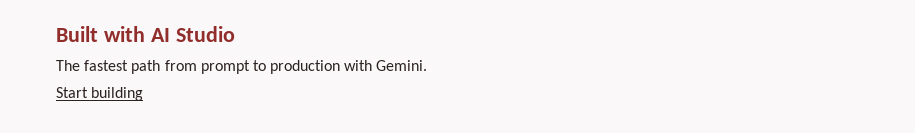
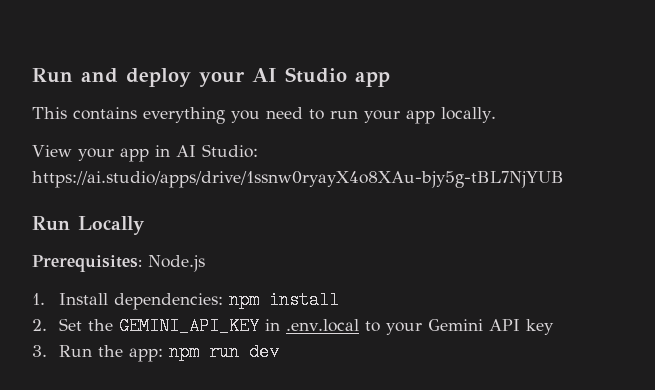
- Built with AI Studio
- The fastest path from prompt to production with Gemini.
- Start building
+ Run and deploy your AI Studio app
+ This contains everything you need to run your app locally.
+ View your app in AI Studio: https://ai.studio/apps/drive/1ssnw0ryayX4o8XAu-bjy5g-tBL7NjYUB
+ Run Locally
+ Prerequisites: Node.js
+ 1. Install dependencies: npm install
+ 2. Set the GEMINI_API_KEY in .env.local to your Gemini API key
+ 3. Run the app: npm run dev

